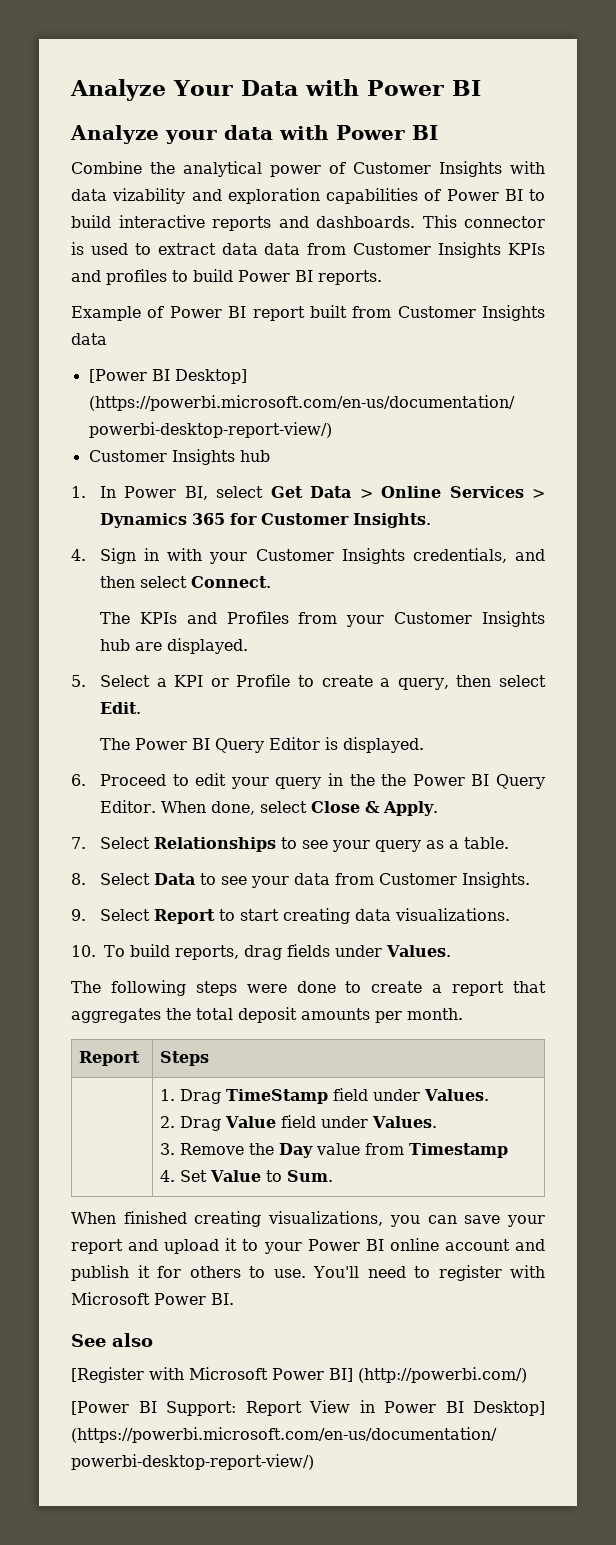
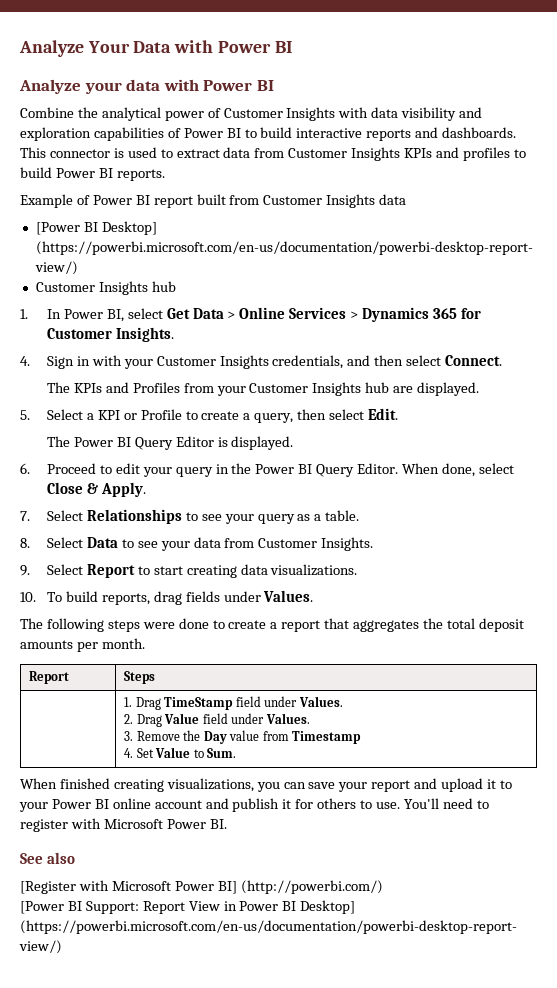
- Combine the analytical power of Customer Insights with data vizability and exploration capabilities of Power BI to build interactive reports and dashboards.
+ Combine the analytical power of Customer Insights with data visibility and exploration capabilities of Power BI to build interactive reports and dashboards.
- This connector is used to extract data data from Customer Insights KPIs and profiles to build Power BI reports.
+ This connector is used to extract data from Customer Insights KPIs and profiles to build Power BI reports.
- 6. Proceed to edit your query in the the Power BI Query Editor.
+ 6. Proceed to edit your query in the Power BI Query Editor.

